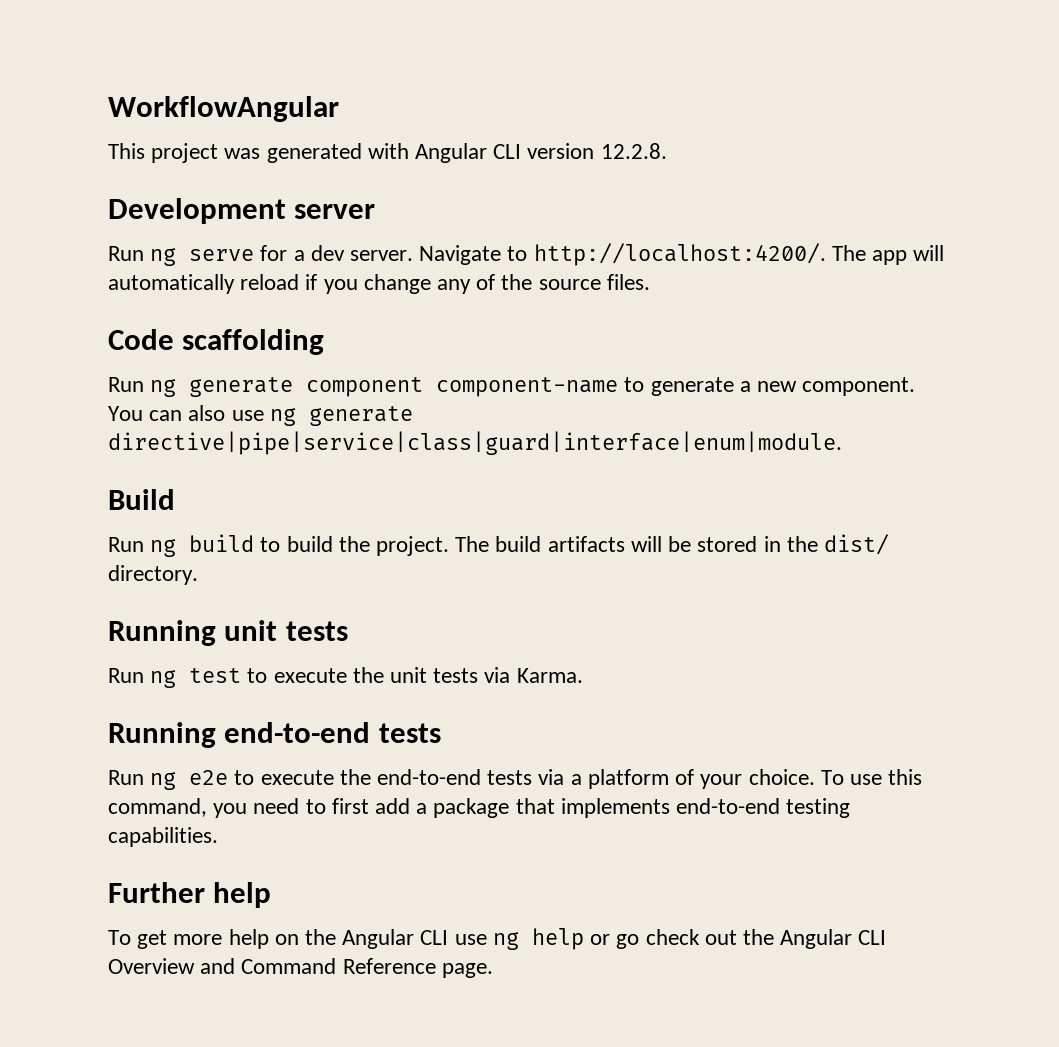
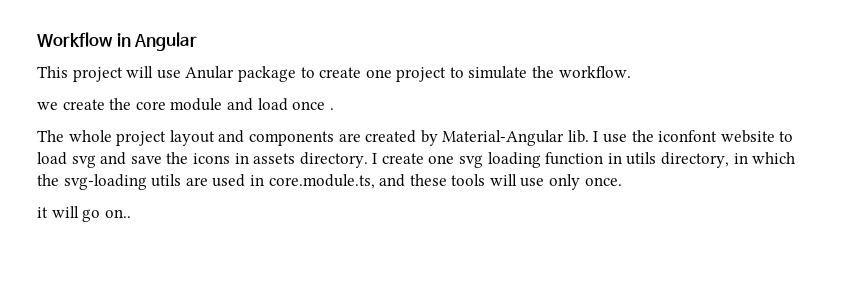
- WorkflowAngular
+ Workflow in Angular
- This project was generated with Angular CLI version 12.2.8.
- Development server
- Run ng serve for a dev server. Navigate to http://localhost:4200/. The app will automatically reload if you change any of the source files.
- Code scaffolding
- Run ng generate component component-name to generate a new component. You can also use ng generate directive|pipe|service|class|guard|interface|enum|module.
- Build
- Run ng build to build the project. The build artifacts will be stored in the dist/ directory.
- Running unit tests
- Run ng test to execute the unit tests via Karma.
- Running end-to-end tests
- Run ng e2e to execute the end-to-end tests via a platform of your choice. To use this command, you need to first add a package that implements end-to-end testing capabilities.
- Further help
- To get more help on the Angular CLI use ng help or go check out the Angular CLI Overview and Command Reference page.
+ This project will use Anular package to create one project to simulate the workflow.
+ we create the core module and load once .
+ The whole project layout and components are created by Material-Angular lib. I use the iconfont website to load svg and save the icons in assets directory. I create one svg loading function in utils directory, in which the svg-loading utils are used in core.module.ts, and these tools will use only once.
+ it will go on..

